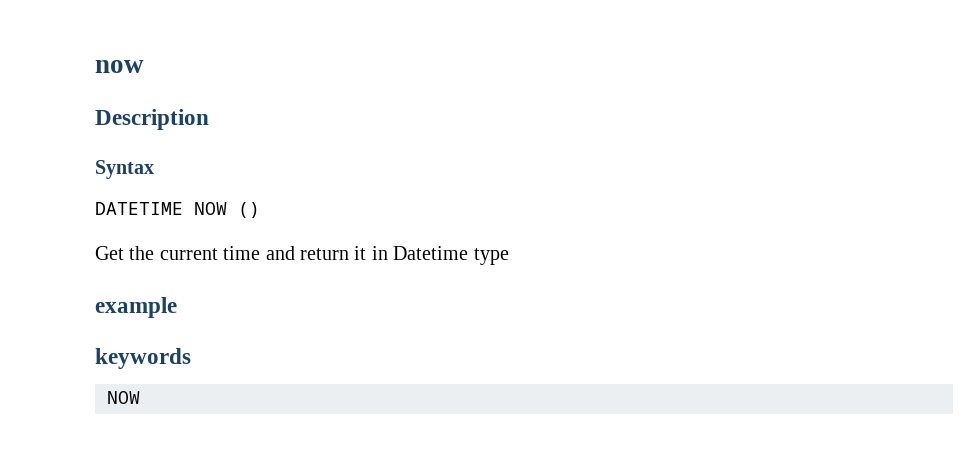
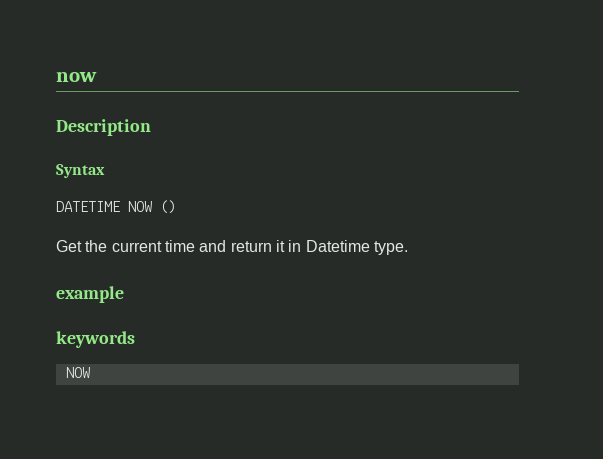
- Get the current time and return it in Datetime type
+ Get the current time and return it in Datetime type.

